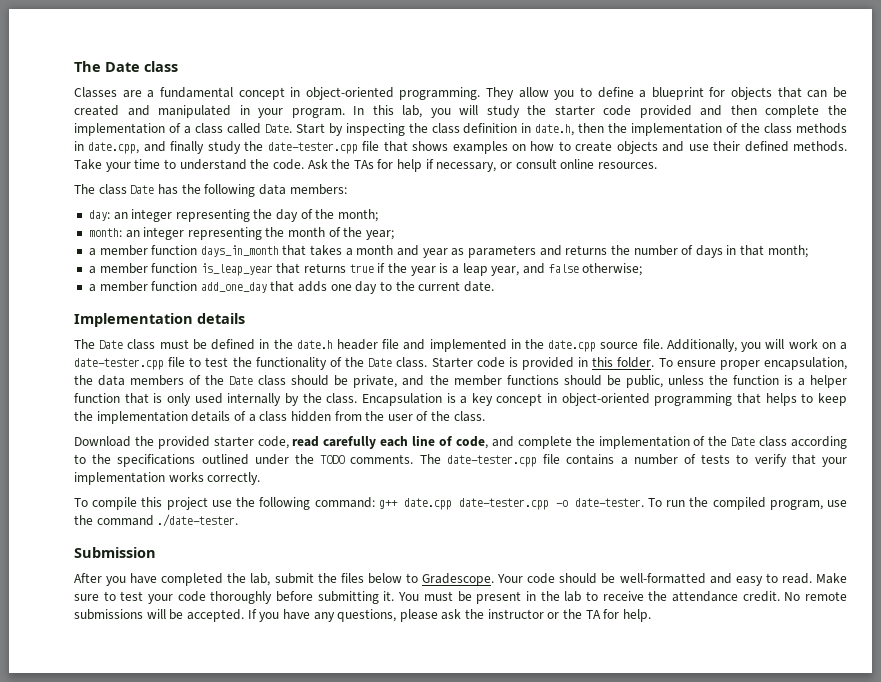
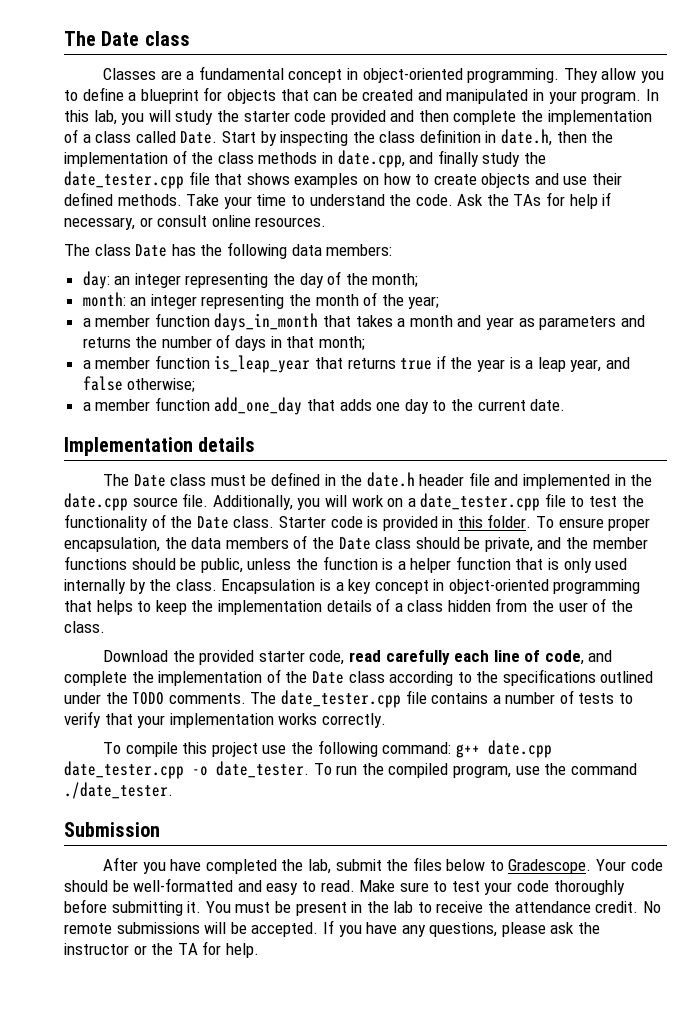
- Start by inspecting the class definition in date.h, then the implementation of the class methods in date.cpp, and finally study the date-tester.cpp file that shows examples on how to create objects and use their defined methods.
+ Start by inspecting the class definition in date.h, then the implementation of the class methods in date.cpp, and finally study the date_tester.cpp file that shows examples on how to create objects and use their defined methods.
- Additionally, you will work on a date-tester.cpp file to test the functionality of the Date class.
+ Additionally, you will work on a date_tester.cpp file to test the functionality of the Date class.
- The date-tester.cpp file contains a number of tests to verify that your implementation works correctly.
+ The date_tester.cpp file contains a number of tests to verify that your implementation works correctly.
- To compile this project use the following command: g++ date.cpp date-tester.cpp -o date-tester.
+ To compile this project use the following command: g++ date.cpp date_tester.cpp -o date_tester.
- To run the compiled program, use the command ./date-tester.
+ To run the compiled program, use the command ./date_tester.

